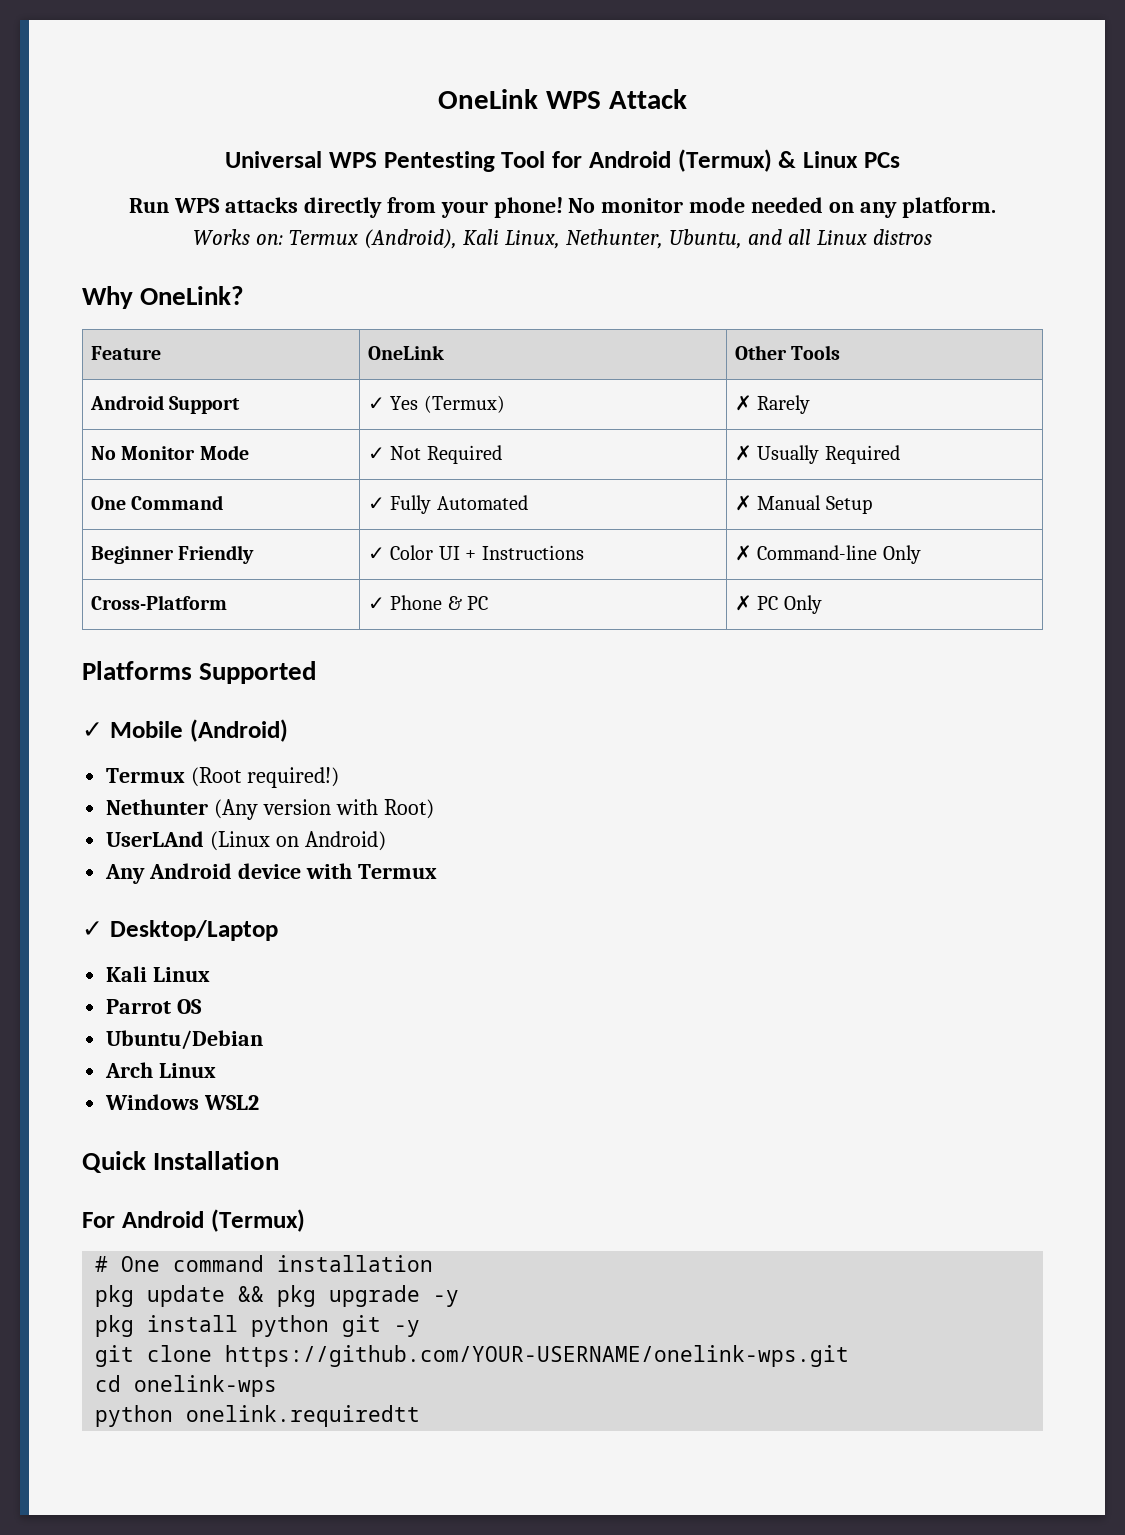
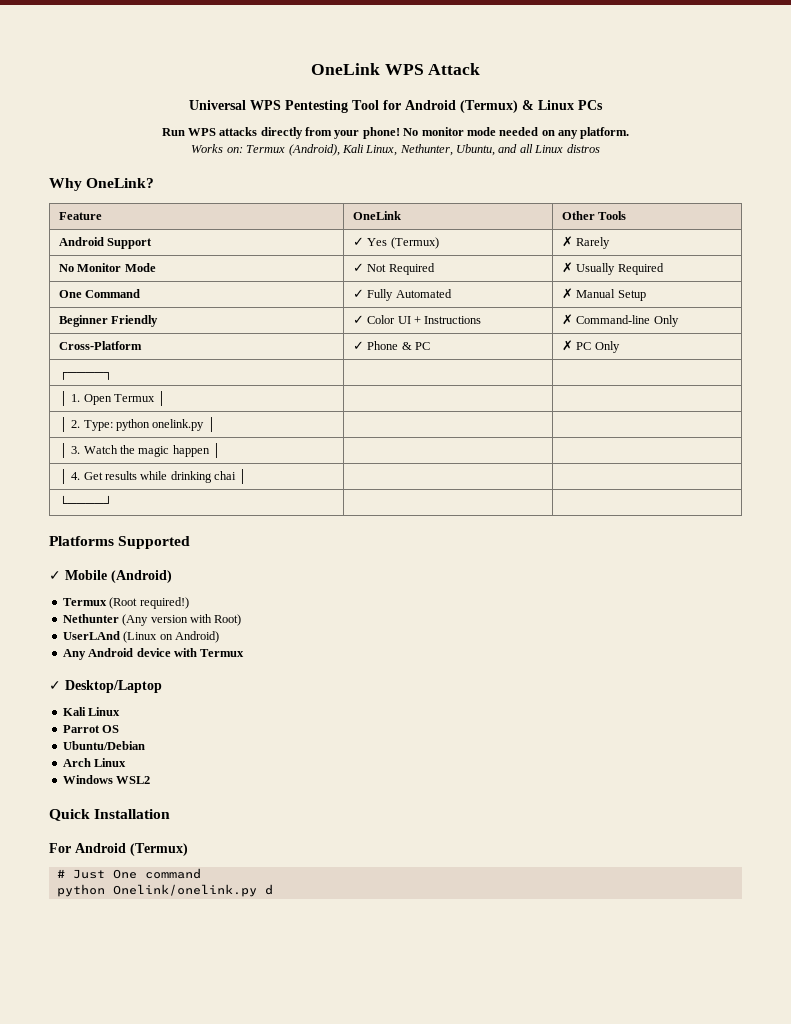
+ ┌────┐ | |
+ │ 1. Open Termux │ | |
+ │ 2. Type: python onelink.py │ | |
+ │ 3. Watch the magic happen │ | |
+ │ 4. Get results while drinking chai │ | |
+ └────┘ | |
- # One command installation
- pkg update && pkg upgrade -y
- pkg install python git -y
- git clone https://github.com/YOUR-USERNAME/onelink-wps.git
- cd onelink-wps
- python onelink.requiredtt
+ # Just One command
+ python Onelink/onelink.py d

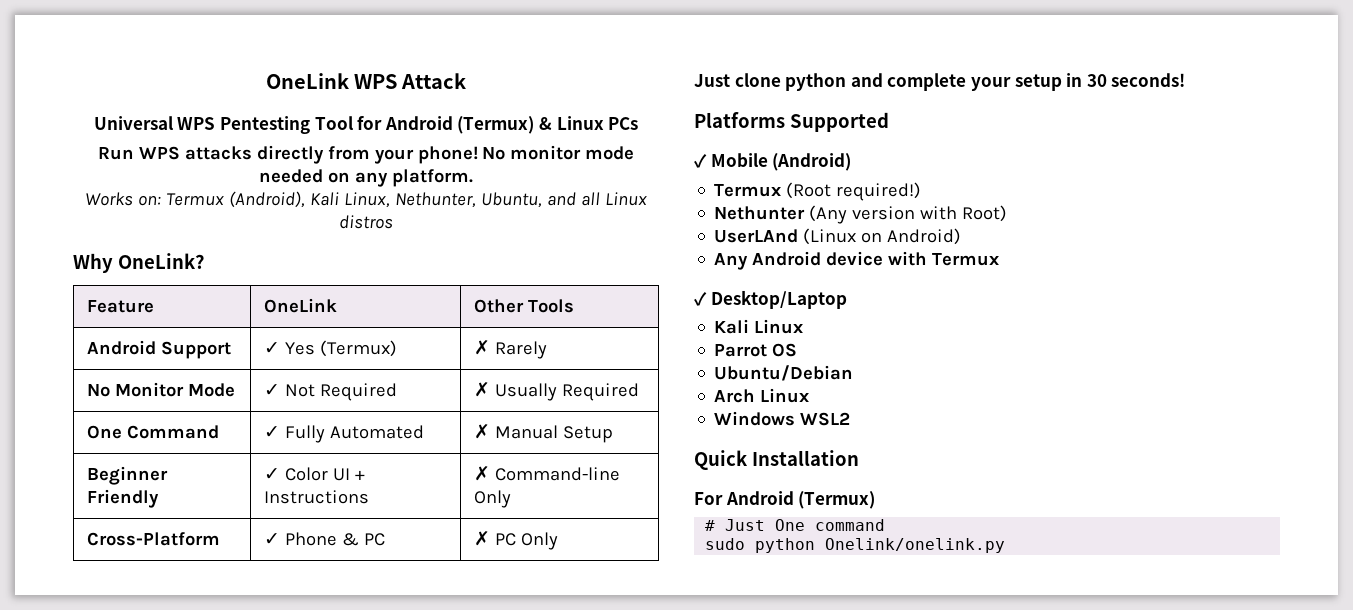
- ┌────┐ | |
- │ 1. Open Termux │ | |
- │ 2. Type: python onelink.py │ | |
- │ 3. Watch the magic happen │ | |
- │ 4. Get results while drinking chai │ | |
- └────┘ | |
+ Just clone python and complete your setup in 30 seconds!
- python Onelink/onelink.py d
+ sudo python Onelink/onelink.py

